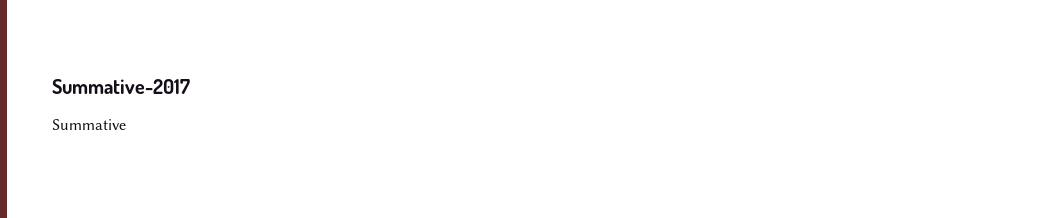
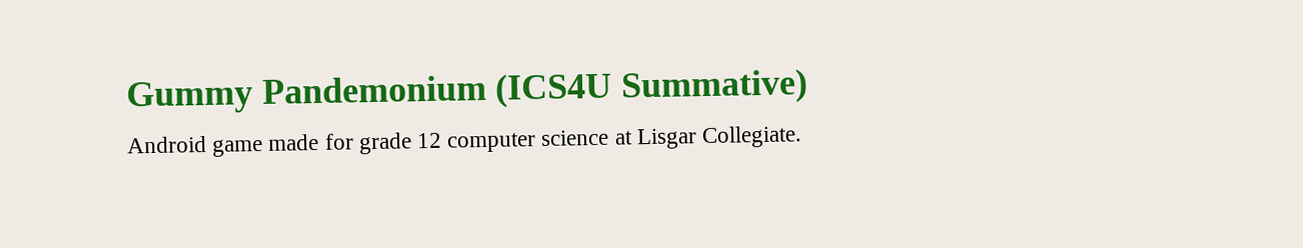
- Summative-2017
- Summative
+ Gummy Pandemonium (ICS4U Summative)
+ Android game made for grade 12 computer science at Lisgar Collegiate.

